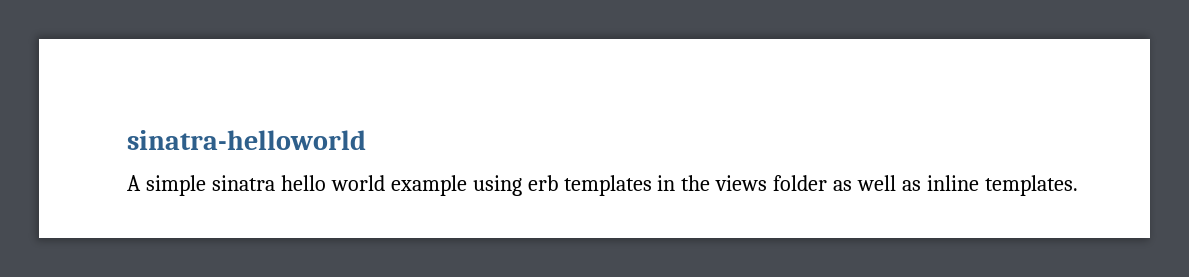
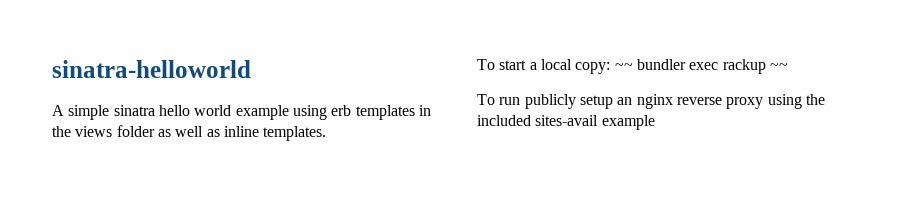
+ To start a local copy: ~~ bundler exec rackup ~~
+ To run publicly setup an nginx reverse proxy using the included sites-avail example

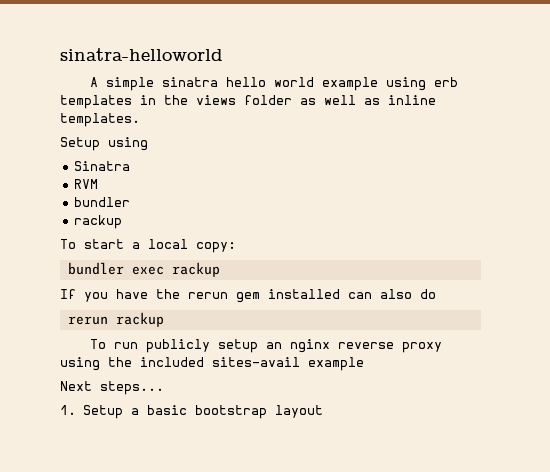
+ Setup using
+ Sinatra
+ RVM
+ bundler
+ rackup
- To start a local copy: ~~ bundler exec rackup ~~
+ To start a local copy:
+ bundler exec rackup
+ If you have the rerun gem installed can also do
+ rerun rackup
+ Next steps...
+ 1. Setup a basic bootstrap layout

